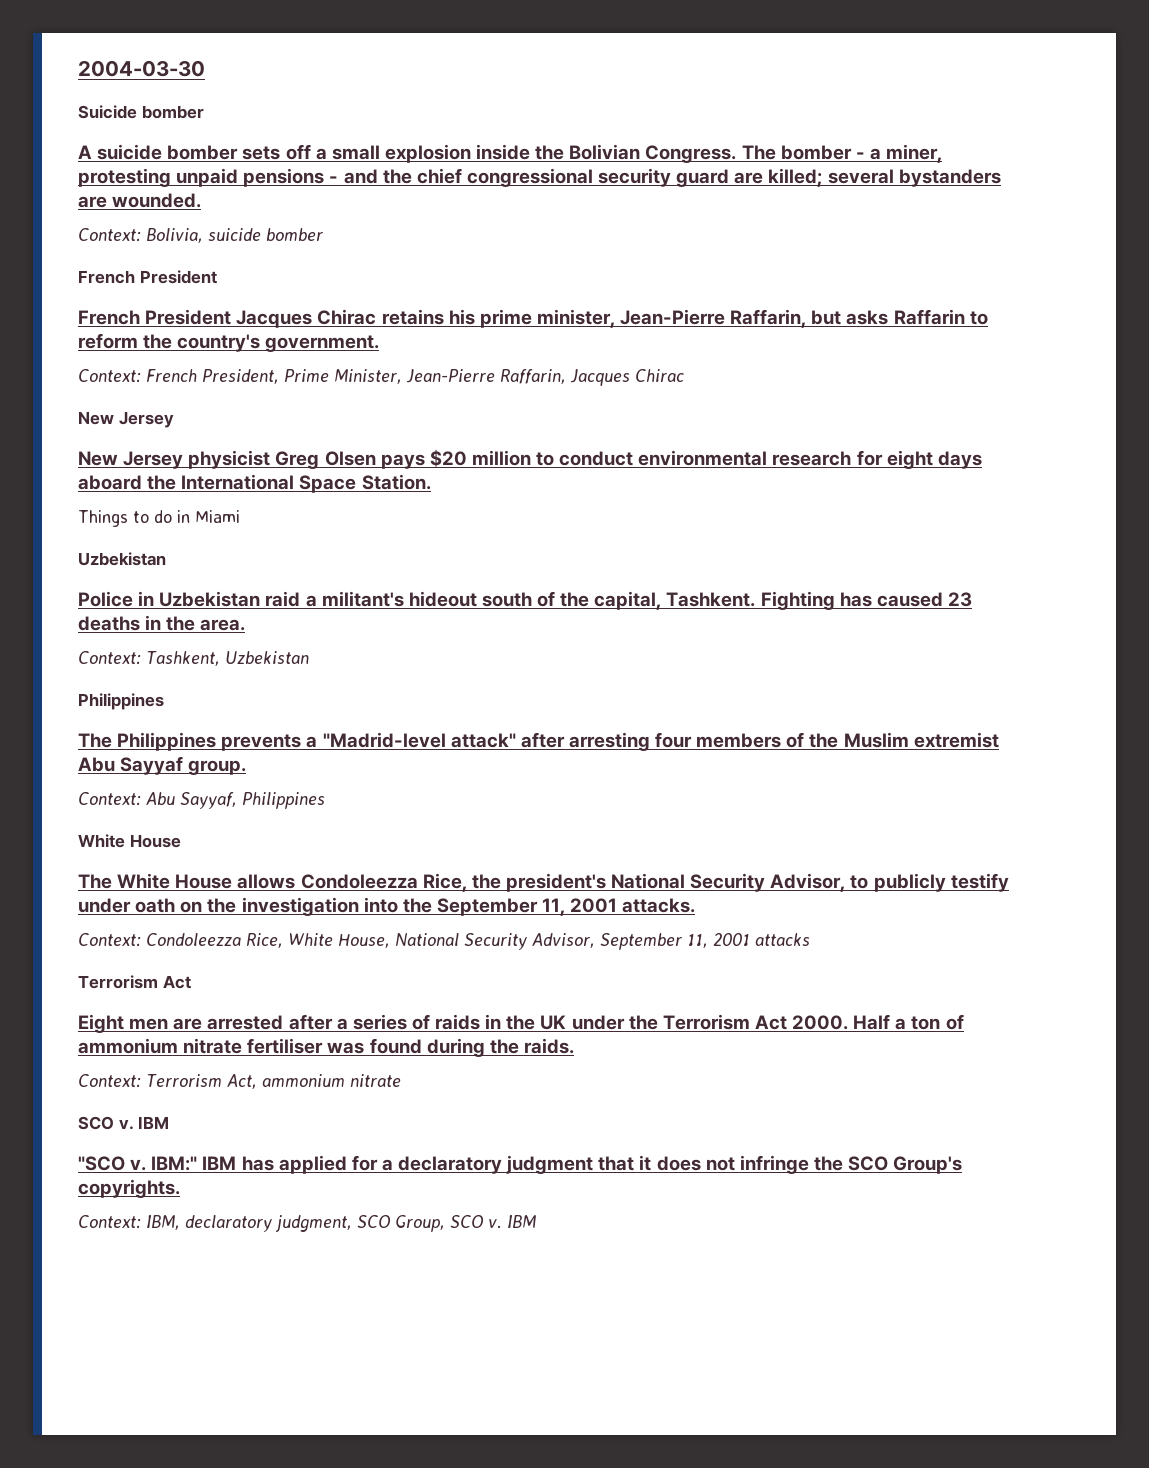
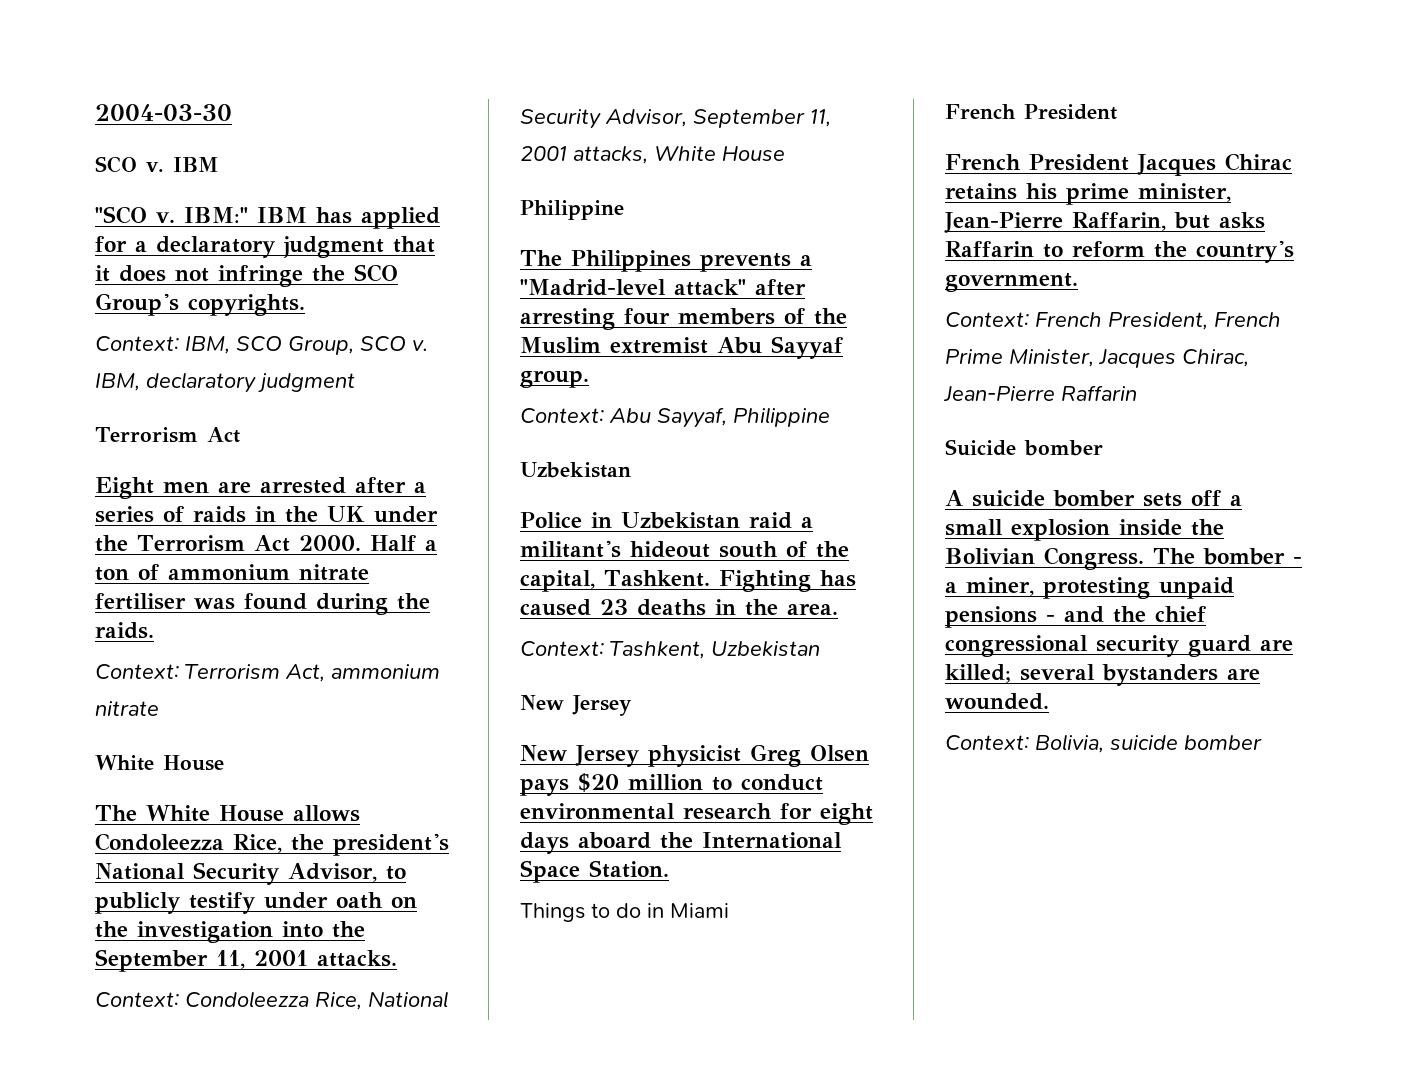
+ SCO v. IBM
+ "SCO v. IBM:" IBM has applied for a declaratory judgment that it does not infringe the SCO Group's copyrights.
+ Context: IBM, SCO Group, SCO v. IBM, declaratory judgment
+ Terrorism Act
+ Eight men are arrested after a series of raids in the UK under the Terrorism Act 2000. Half a ton of ammonium nitrate fertiliser was found during the raids.
+ Context: Terrorism Act, ammonium nitrate
+ White House
+ The White House allows Condoleezza Rice, the president's National Security Advisor, to publicly testify under oath on the investigation into the September 11, 2001 attacks.
+ Context: Condoleezza Rice, National Security Advisor, September 11, 2001 attacks, White House
+ Philippine
+ The Philippines prevents a "Madrid-level attack" after arresting four members of the Muslim extremist Abu Sayyaf group.
+ Context: Abu Sayyaf, Philippine
+ Uzbekistan
+ Police in Uzbekistan raid a militant's hideout south of the capital, Tashkent. Fighting has caused 23 deaths in the area.
+ Context: Tashkent, Uzbekistan
+ New Jersey
+ New Jersey physicist Greg Olsen pays $20 million to conduct environmental research for eight days aboard the International Space Station.
+ Things to do in Miami
+ French President
+ French President Jacques Chirac retains his prime minister, Jean-Pierre Raffarin, but asks Raffarin to reform the country's government.
+ Context: French President, French Prime Minister, Jacques Chirac, Jean-Pierre Raffarin
  Context: Bolivia, suicide bomber
- French President
- French President Jacques Chirac retains his prime minister, Jean-Pierre Raffarin, but asks Raffarin to reform the country's government.
- Context: French President, Prime Minister, Jean-Pierre Raffarin, Jacques Chirac
- New Jersey
- New Jersey physicist Greg Olsen pays $20 million to conduct environmental research for eight days aboard the International Space Station.
- Things to do in Miami
- Uzbekistan
- Police in Uzbekistan raid a militant's hideout south of the capital, Tashkent. Fighting has caused 23 deaths in the area.
- Context: Tashkent, Uzbekistan
- Philippines
- The Philippines prevents a "Madrid-level attack" after arresting four members of the Muslim extremist Abu Sayyaf group.
- Context: Abu Sayyaf, Philippines
- White House
- The White House allows Condoleezza Rice, the president's National Security Advisor, to publicly testify under oath on the investigation into the September 11, 2001 attacks.
- Context: Condoleezza Rice, White House, National Security Advisor, September 11, 2001 attacks
- Terrorism Act
- Eight men are arrested after a series of raids in the UK under the Terrorism Act 2000. Half a ton of ammonium nitrate fertiliser was found during the raids.
- Context: Terrorism Act, ammonium nitrate
- SCO v. IBM
- "SCO v. IBM:" IBM has applied for a declaratory judgment that it does not infringe the SCO Group's copyrights.
- Context: IBM, declaratory judgment, SCO Group, SCO v. IBM

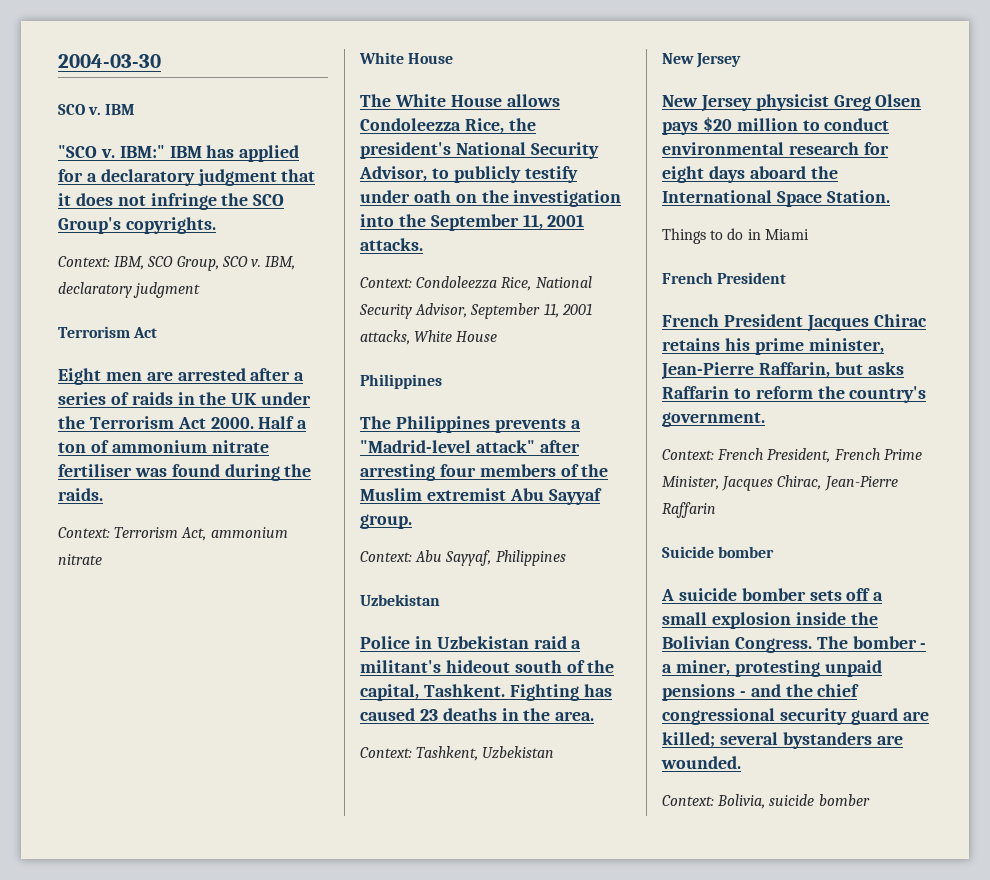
  Context: Condoleezza Rice, National Security Advisor, September 11, 2001 attacks, White House
- Philippine
+ Philippines
- Context: Abu Sayyaf, Philippine
+ Context: Abu Sayyaf, Philippines

